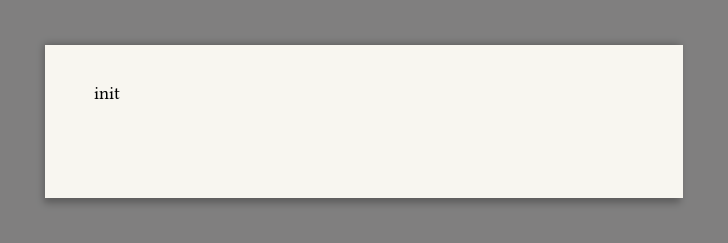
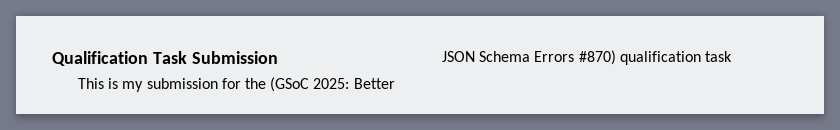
- init
+ Qualification Task Submission
+ This is my submission for the (GSoC 2025: Better JSON Schema Errors #870) qualification task

